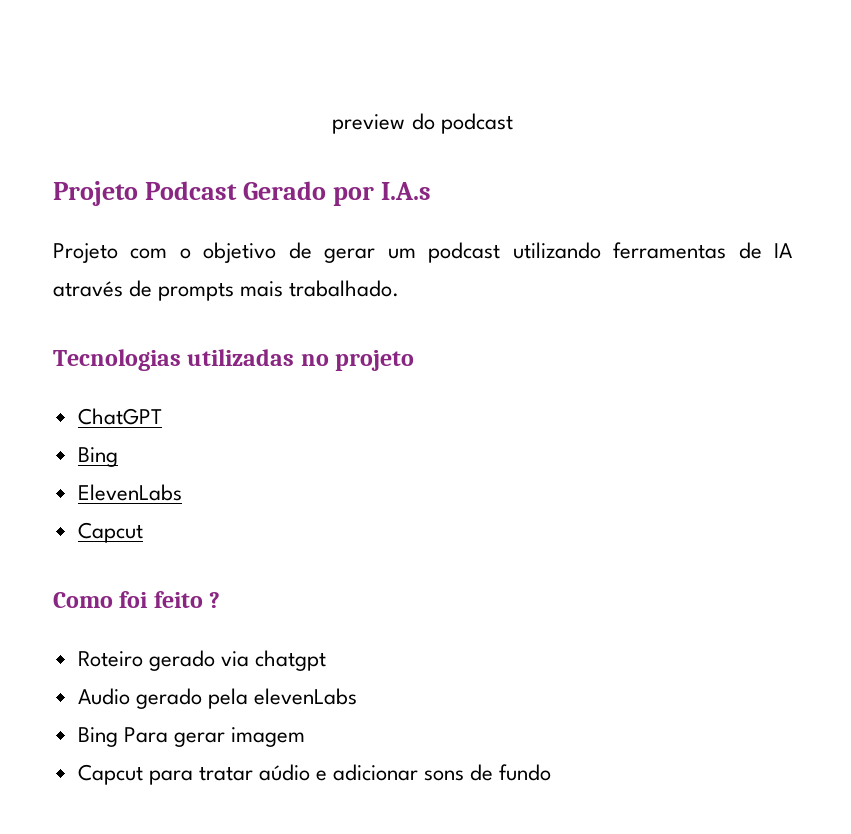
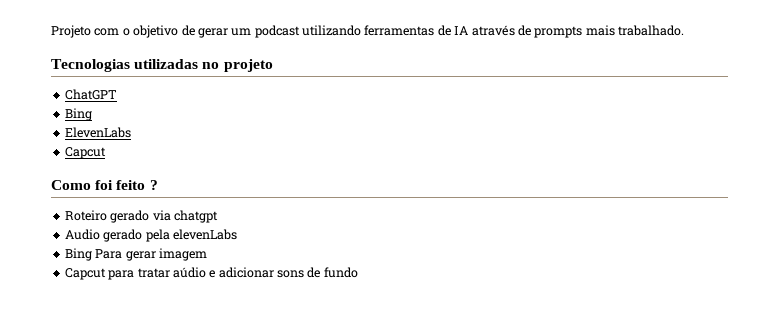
- preview do podcast
- Projeto Podcast Gerado por I.A.s

